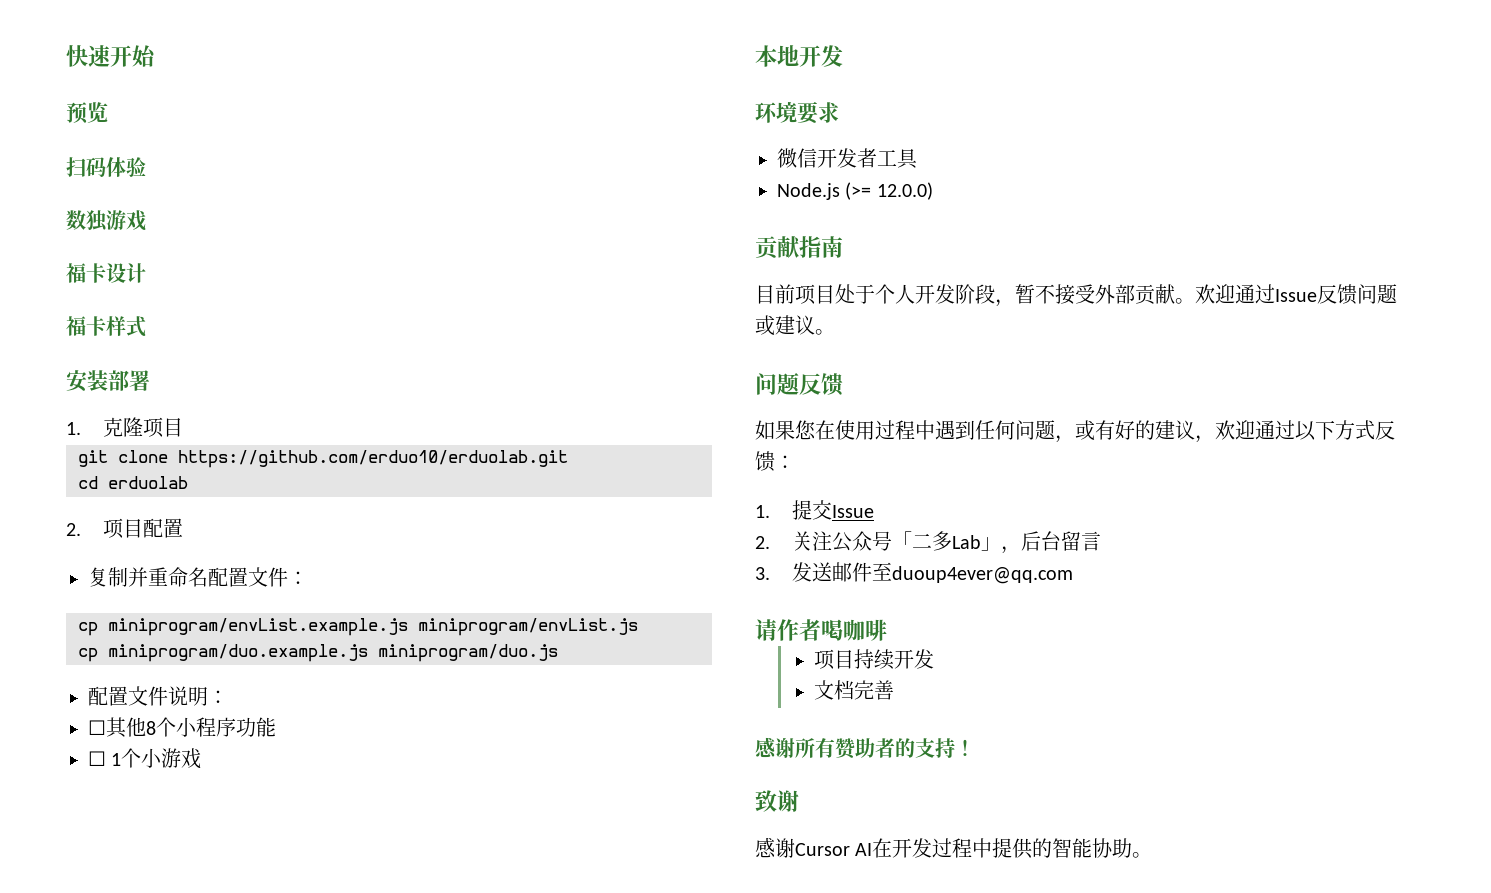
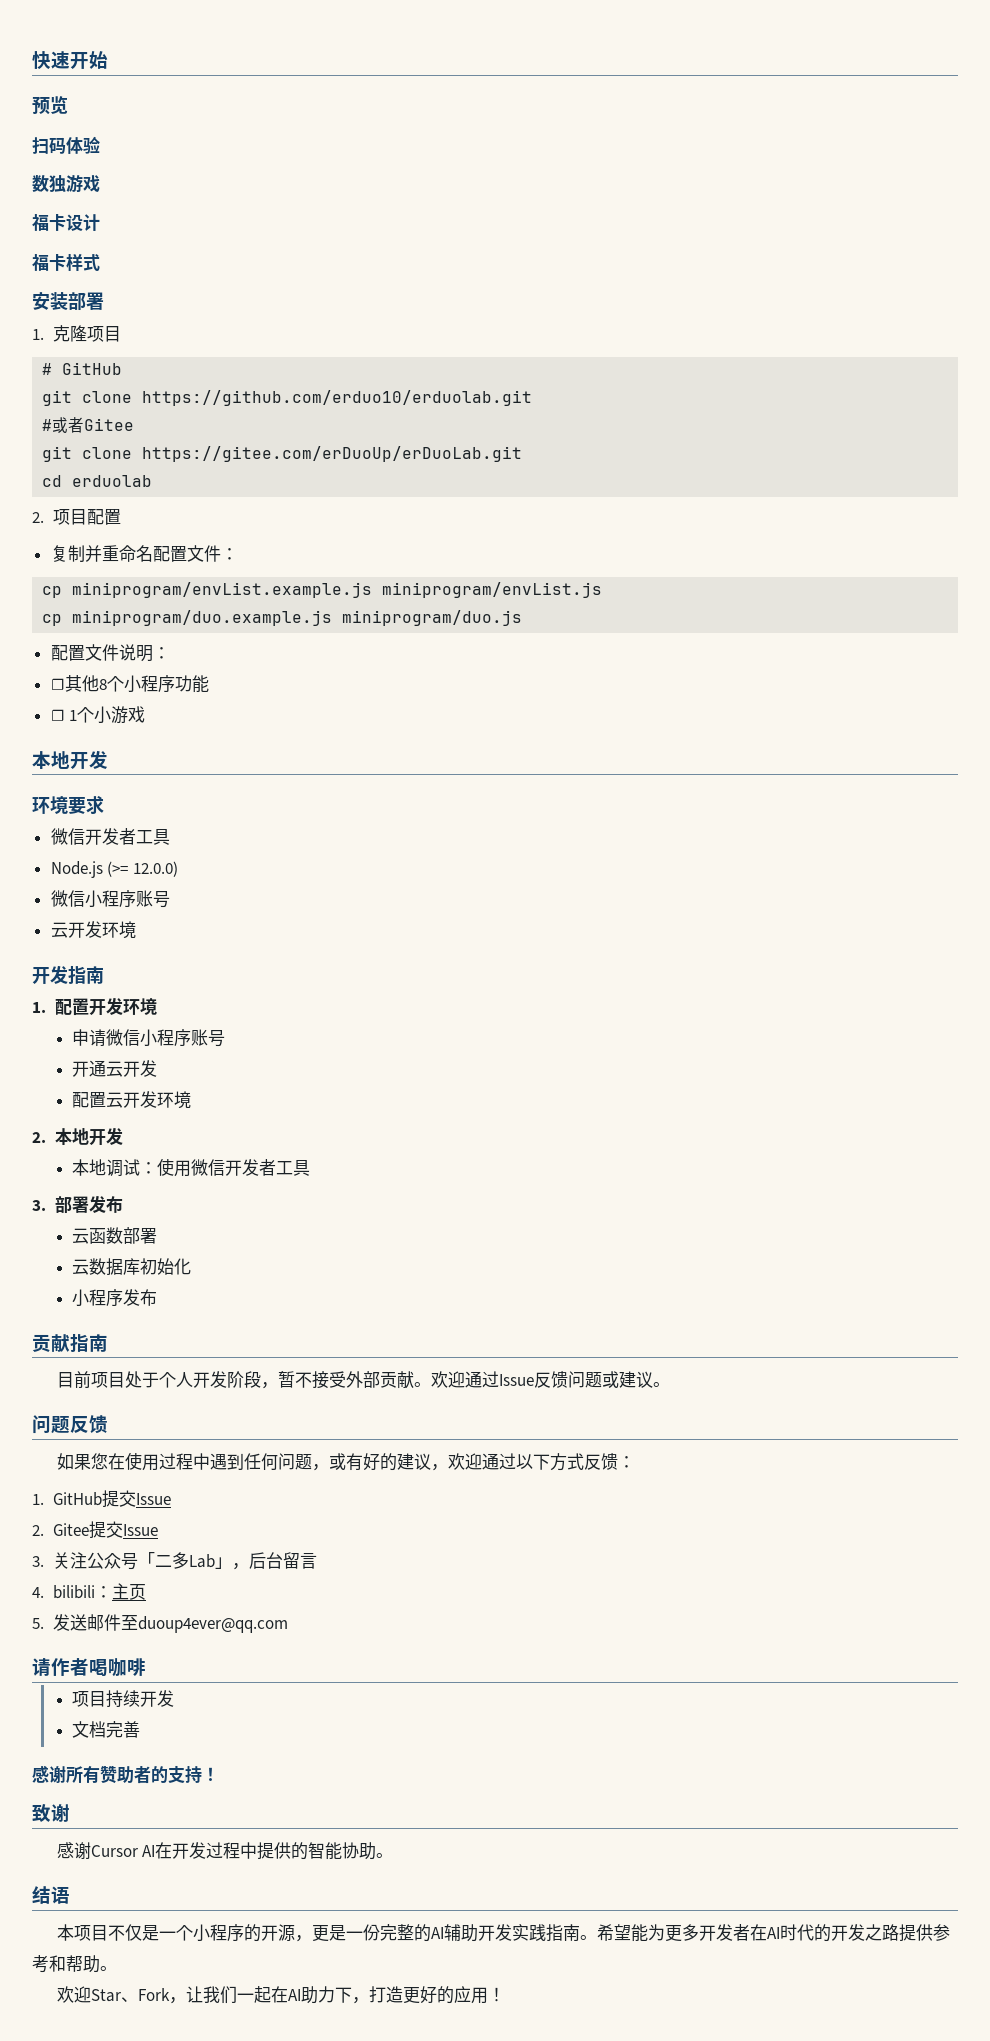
+ # GitHub
+ #或者Gitee
+ git clone https://gitee.com/erDuoUp/erDuoLab.git
  Node.js (>= 12.0.0)
+ 微信小程序账号
+ 云开发环境
+ 开发指南
+ 1.配置开发环境
+ 申请微信小程序账号
+ 开通云开发
+ 配置云开发环境
+ 2.本地开发
+ 本地调试：使用微信开发者工具
+ 3.部署发布
+ 云函数部署
+ 云数据库初始化
+ 小程序发布
- 1.提交Issue
- 2.关注公众号「二多Lab」，后台留言
+ 1. GitHub提交Issue
+ 2. Gitee提交Issue
+ 3.关注公众号「二多Lab」，后台留言
- 3.发送邮件至duoup4ever@qq.com
+ 4. bilibili：主页
+ 5.发送邮件至duoup4ever@qq.com
+ 结语
+ 本项目不仅是一个小程序的开源，更是一份完整的AI辅助开发实践指南。希望能为更多开发者在AI时代的开发之路提供参考和帮助。
+ 欢迎Star、Fork，让我们一起在AI助力下，打造更好的应用！

